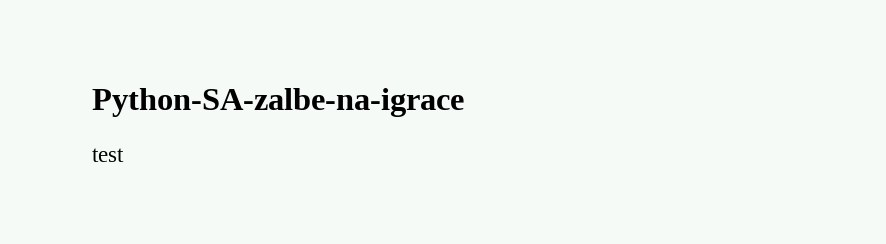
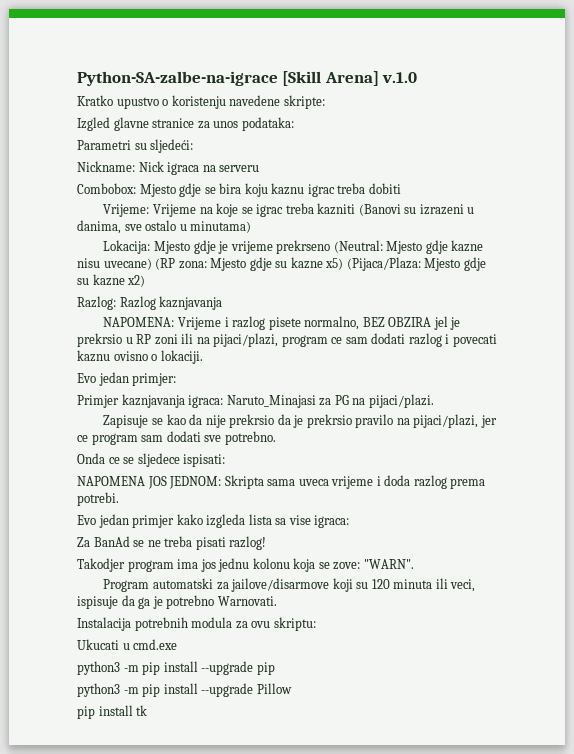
- Python-SA-zalbe-na-igrace
- test
+ Python-SA-zalbe-na-igrace [Skill Arena] v.1.0
+ Kratko upustvo o koristenju navedene skripte:
+ Izgled glavne stranice za unos podataka:
+ Parametri su sljedeći:
+ Nickname: Nick igraca na serveru
+ Combobox: Mjesto gdje se bira koju kaznu igrac treba dobiti
+ Vrijeme: Vrijeme na koje se igrac treba kazniti (Banovi su izrazeni u danima, sve ostalo u minutama)
+ Lokacija: Mjesto gdje je vrijeme prekrseno (Neutral: Mjesto gdje kazne nisu uvecane) (RP zona: Mjesto gdje su kazne x5) (Pijaca/Plaza: Mjesto gdje su kazne x2)
+ Razlog: Razlog kaznjavanja
+ NAPOMENA: Vrijeme i razlog pisete normalno, BEZ OBZIRA jel je prekrsio u RP zoni ili na pijaci/plazi, program ce sam dodati razlog i povecati kaznu ovisno o lokaciji.
+ Evo jedan primjer:
+ Primjer kaznjavanja igraca: Naruto_Minajasi za PG na pijaci/plazi.
+ Zapisuje se kao da nije prekrsio da je prekrsio pravilo na pijaci/plazi, jer ce program sam dodati sve potrebno.
+ Onda ce se sljedece ispisati:
+ NAPOMENA JOS JEDNOM: Skripta sama uveca vrijeme i doda razlog prema potrebi.
+ Evo jedan primjer kako izgleda lista sa vise igraca:
+ Za BanAd se ne treba pisati razlog!
+ Takodjer program ima jos jednu kolonu koja se zove: "WARN".
+ Program automatski za jailove/disarmove koji su 120 minuta ili veci, ispisuje da ga je potrebno Warnovati.
+ Instalacija potrebnih modula za ovu skriptu:
+ Ukucati u cmd.exe
+ python3 -m pip install --upgrade pip
+ python3 -m pip install --upgrade Pillow
+ pip install tk

